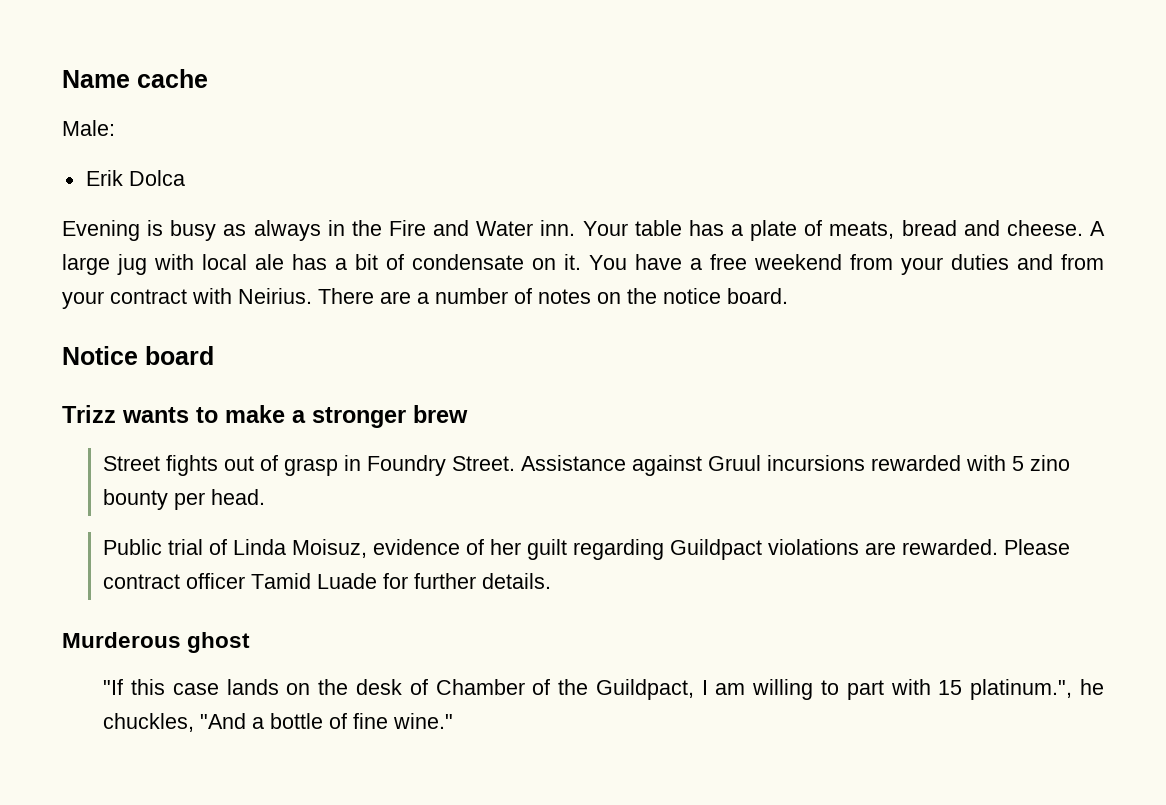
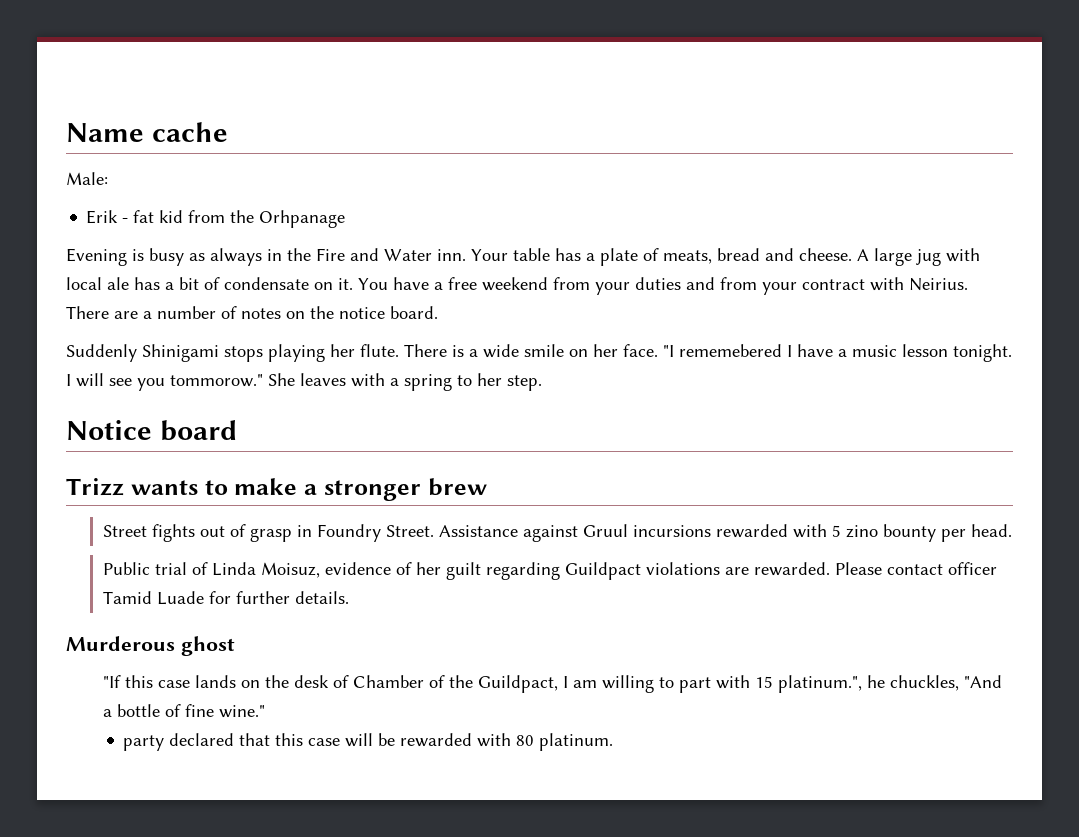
- Erik Dolca
+ Erik - fat kid from the Orhpanage
+ Suddenly Shinigami stops playing her flute. There is a wide smile on her face. "I rememebered I have a music lesson tonight. I will see you tommorow." She leaves with a spring to her step.
- Please contract officer Tamid Luade for further details.
+ Please contact officer Tamid Luade for further details.
+ party declared that this case will be rewarded with 80 platinum.

